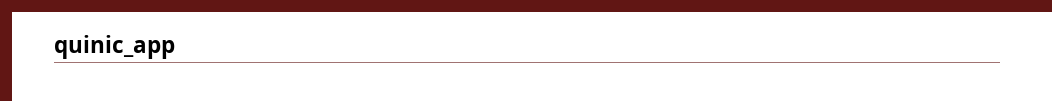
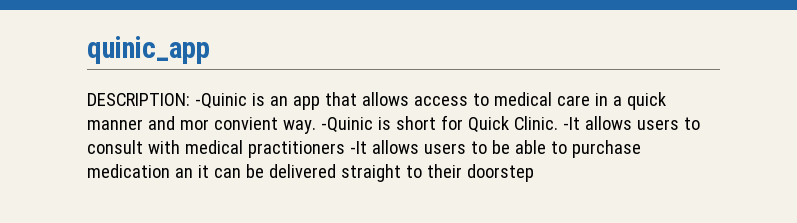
+ DESCRIPTION: -Quinic is an app that allows access to medical care in a quick manner and mor convient way. -Quinic is short for Quick Clinic. -It allows users to consult with medical practitioners -It allows users to be able to purchase medication an it can be delivered straight to their doorstep

